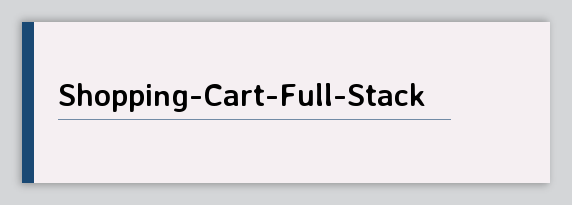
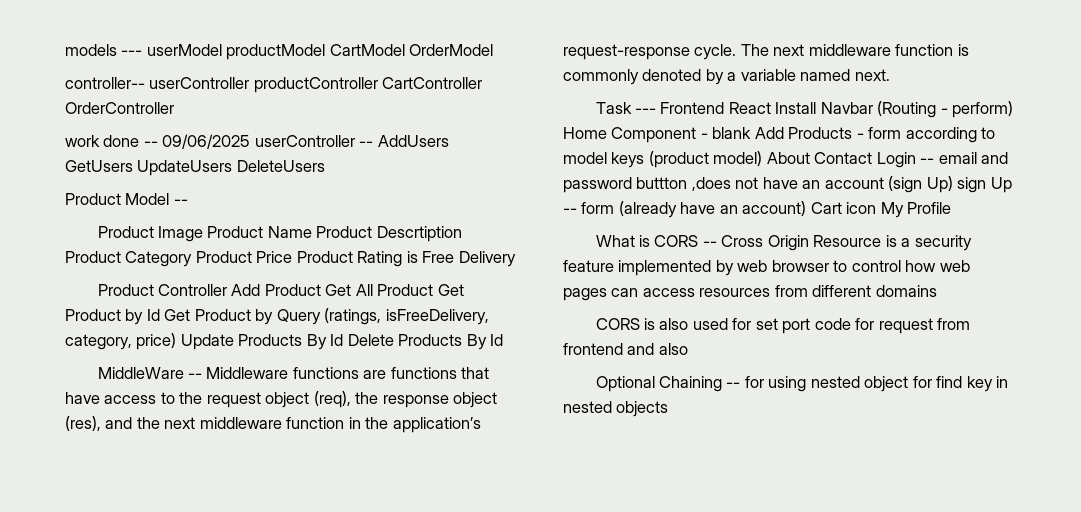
- Shopping-Cart-Full-Stack
+ models --- userModel productModel CartModel OrderModel
+ controller-- userController productController CartController OrderController
+ work done -- 09/06/2025 userController -- AddUsers GetUsers UpdateUsers DeleteUsers
+ Product Model --
+ Product Image Product Name Product Descrtiption Product Category Product Price Product Rating is Free Delivery
+ Product Controller Add Product Get All Product Get Product by Id Get Product by Query (ratings, isFreeDelivery, category, price) Update Products By Id Delete Products By Id
+ MiddleWare -- Middleware functions are functions that have access to the request object (req), the response object (res), and the next middleware function in the application’s request-response cycle. The next middleware function is commonly denoted by a variable named next.
+ Task --- Frontend React Install Navbar (Routing - perform) Home Component - blank Add Products - form according to model keys (product model) About Contact Login -- email and password buttton ,does not have an account (sign Up) sign Up -- form (already have an account) Cart icon My Profile
+ What is CORS -- Cross Origin Resource is a security feature implemented by web browser to control how web pages can access resources from different domains
+ CORS is also used for set port code for request from frontend and also
+ Optional Chaining -- for using nested object for find key in nested objects

